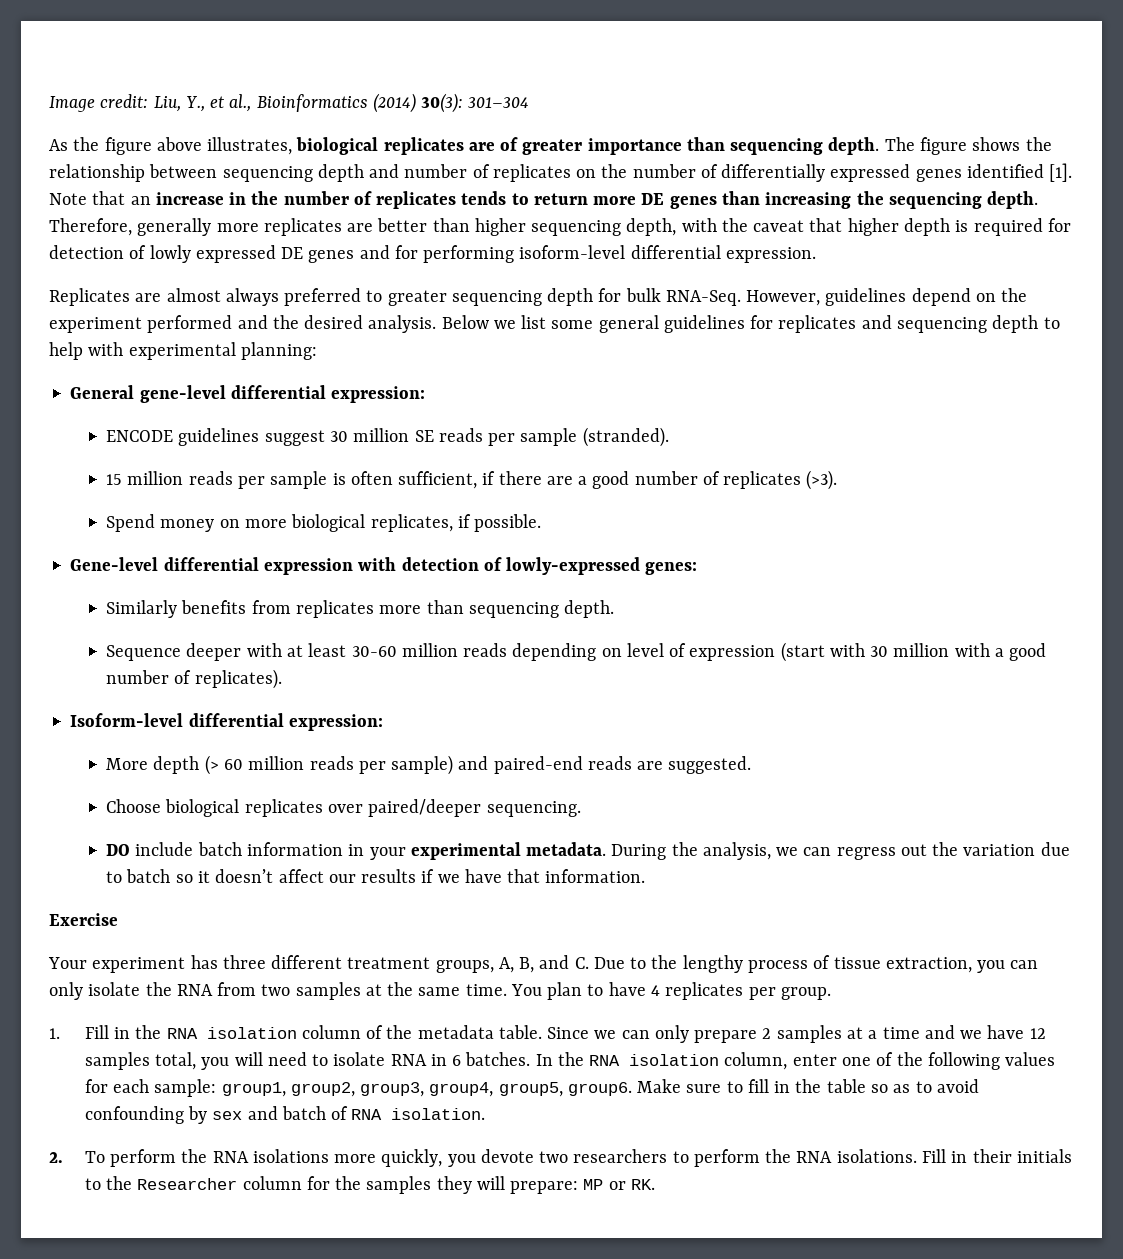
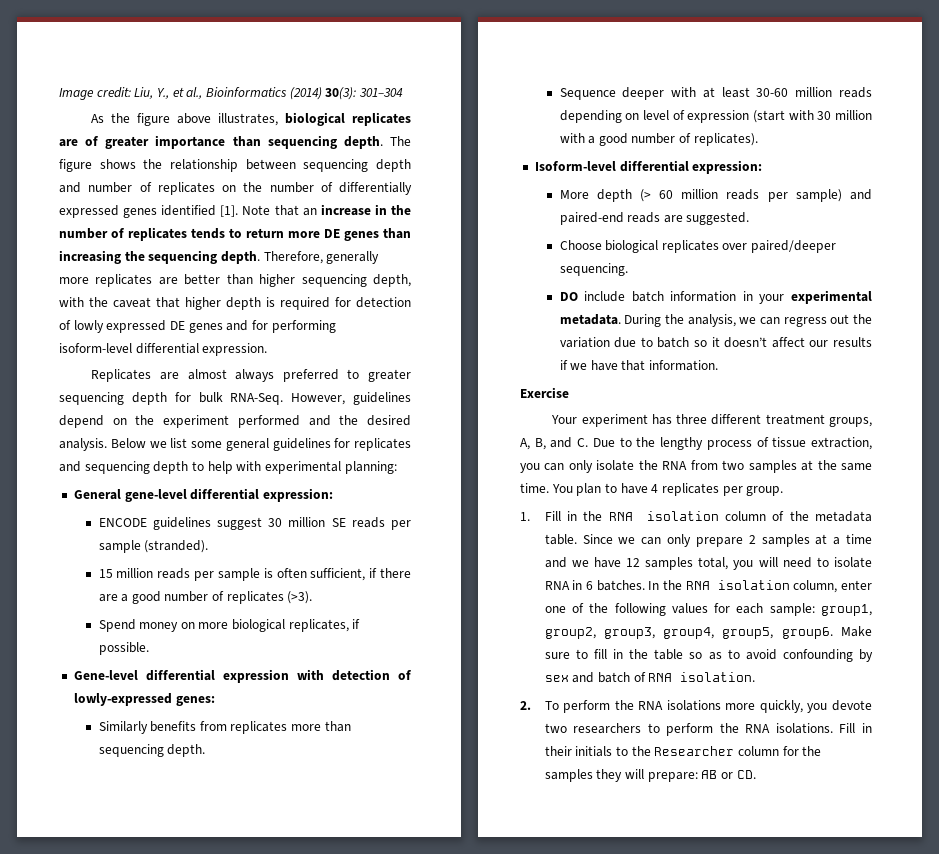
- Fill in their initials to the Researcher column for the samples they will prepare: MP or RK.
+ Fill in their initials to the Researcher column for the samples they will prepare: AB or CD.

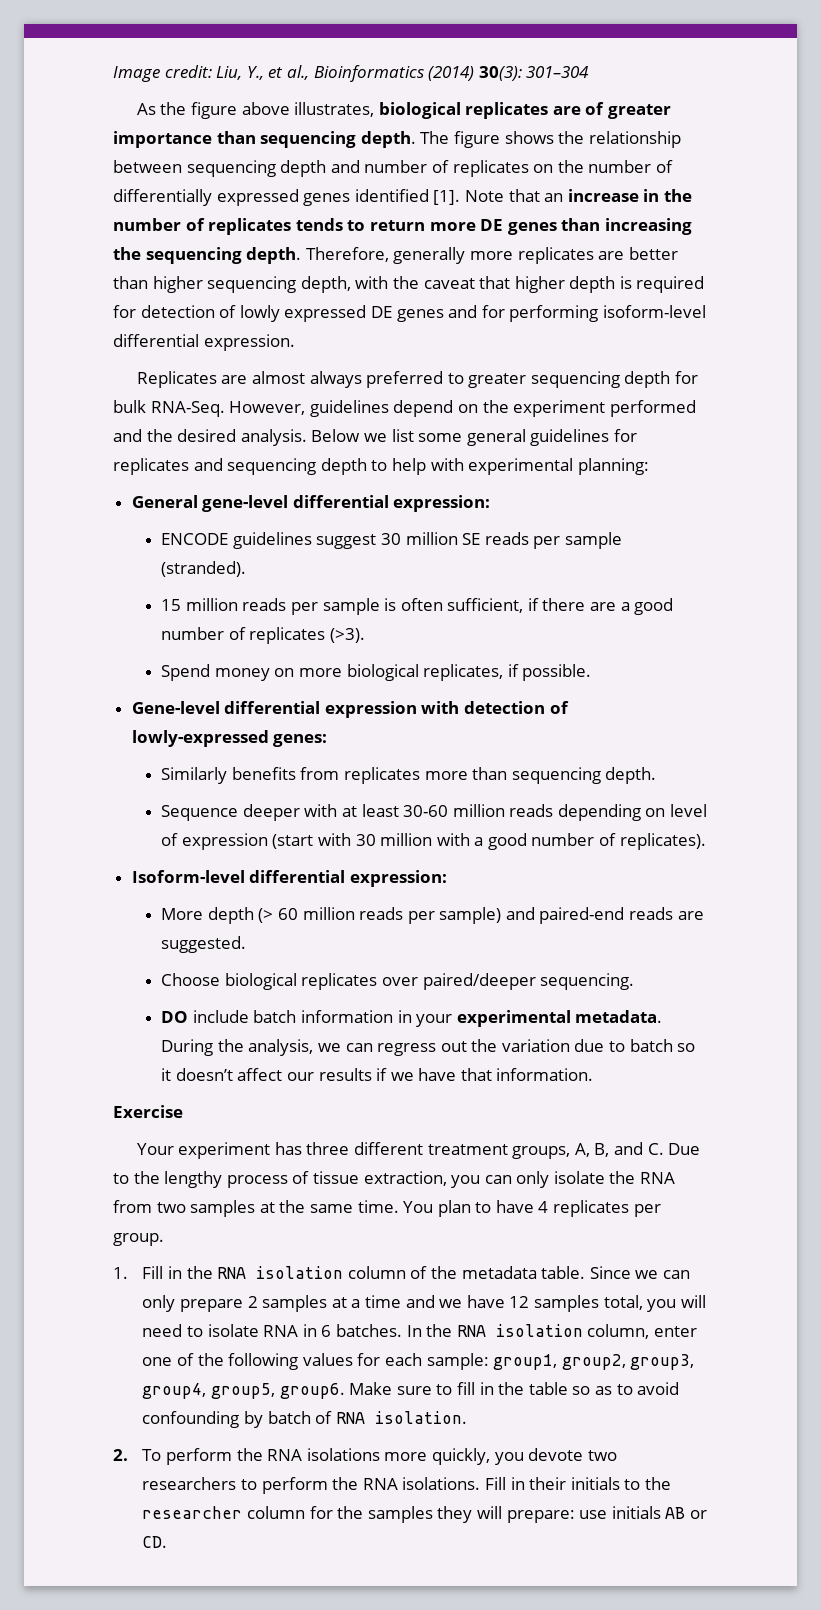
- Make sure to fill in the table so as to avoid confounding by sex and batch of RNA isolation.
+ Make sure to fill in the table so as to avoid confounding by batch of RNA isolation.
- Fill in their initials to the Researcher column for the samples they will prepare: AB or CD.
+ Fill in their initials to the researcher column for the samples they will prepare: use initials AB or CD.

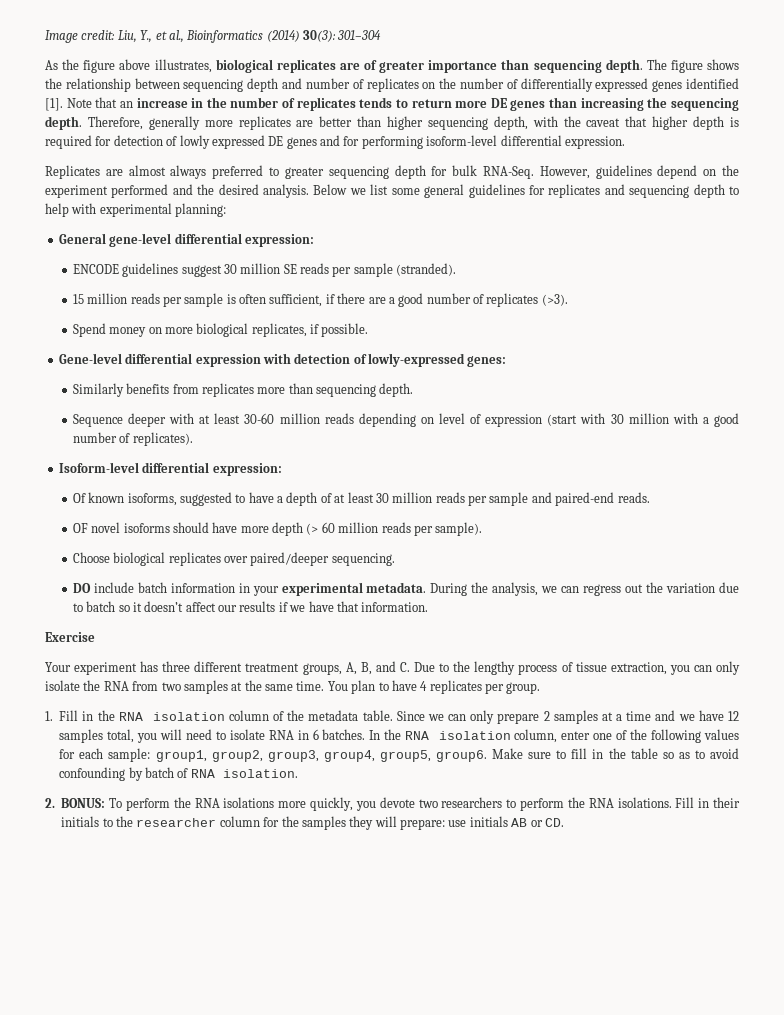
- More depth (> 60 million reads per sample) and paired-end reads are suggested.
+ Of known isoforms, suggested to have a depth of at least 30 million reads per sample and paired-end reads.
+ OF novel isoforms should have more depth (> 60 million reads per sample).
- 2. To perform the RNA isolations more quickly, you devote two researchers to perform the RNA isolations.
+ 2. BONUS: To perform the RNA isolations more quickly, you devote two researchers to perform the RNA isolations.

